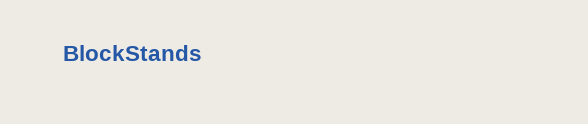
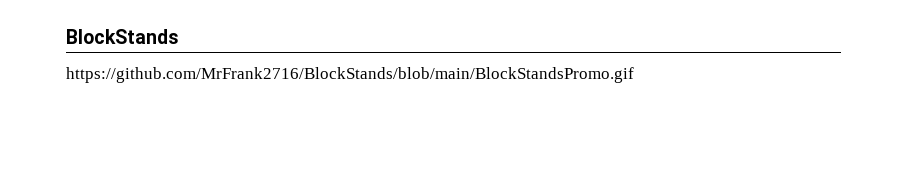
+ https://github.com/MrFrank2716/BlockStands/blob/main/BlockStandsPromo.gif

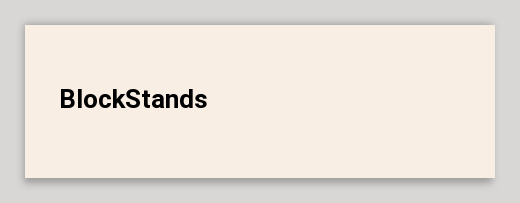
- https://github.com/MrFrank2716/BlockStands/blob/main/BlockStandsPromo.gif

